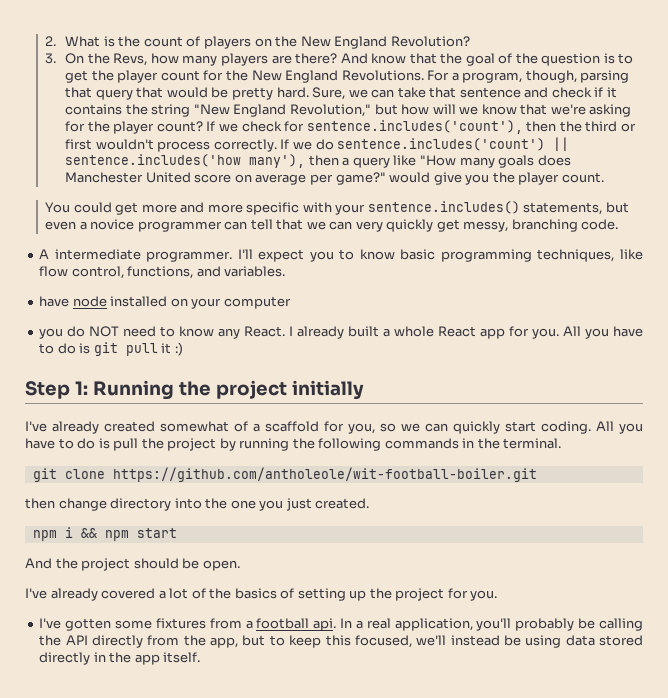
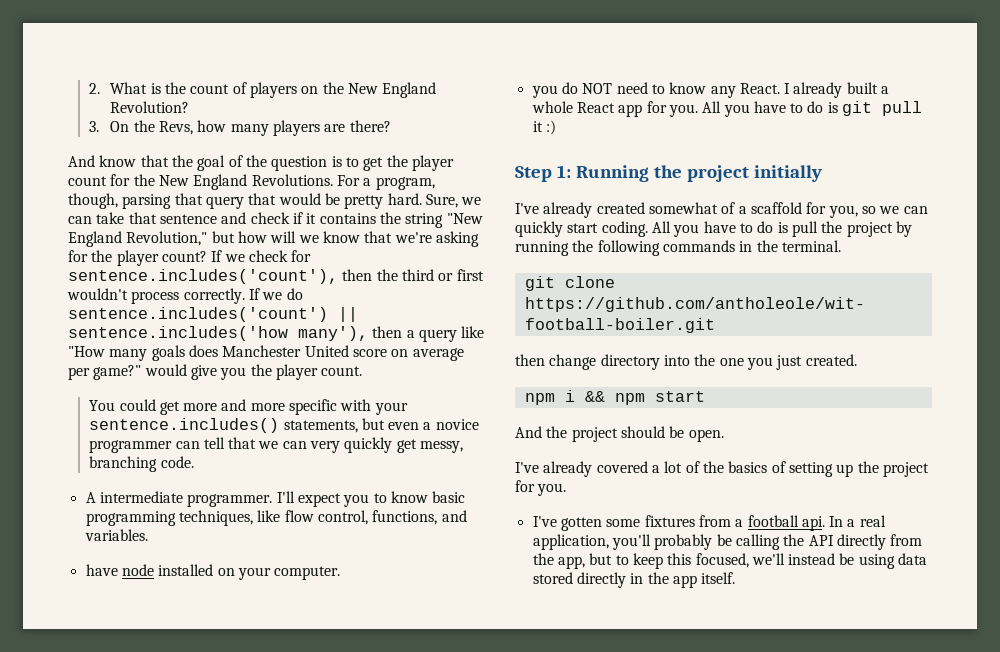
- 3. On the Revs, how many players are there? And know that the goal of the question is to get the player count for the New England Revolutions.
+ 3. On the Revs, how many players are there?
+ And know that the goal of the question is to get the player count for the New England Revolutions.
- have node installed on your computer
+ have node installed on your computer.

